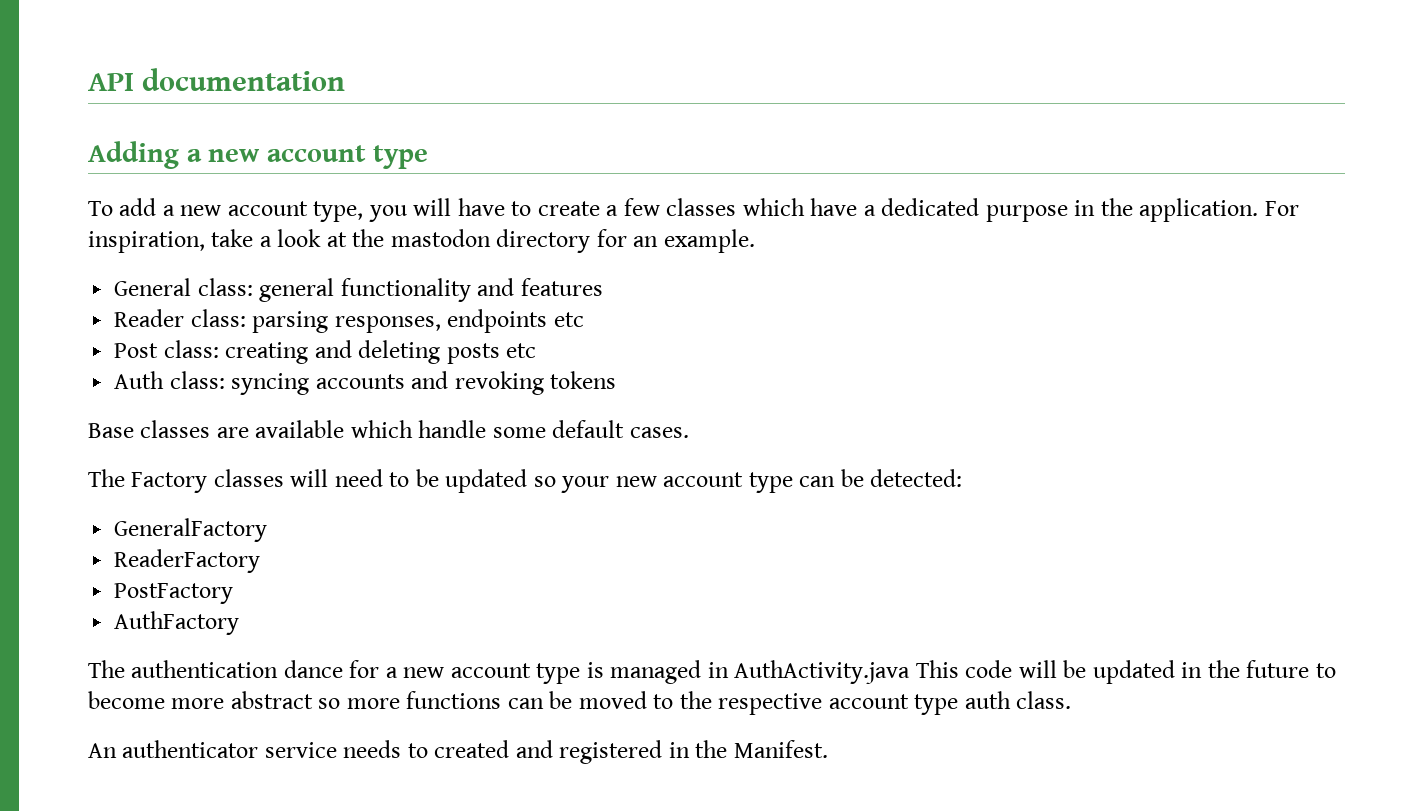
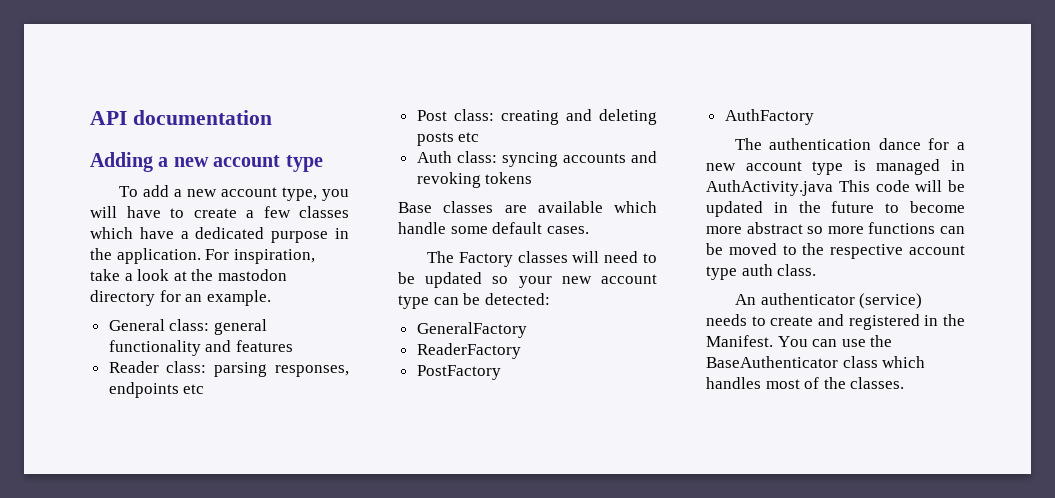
- An authenticator service needs to created and registered in the Manifest.
+ An authenticator (service) needs to create and registered in the Manifest.
+ You can use the BaseAuthenticator class which handles most of the classes.

